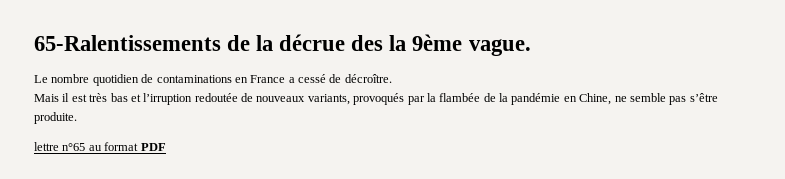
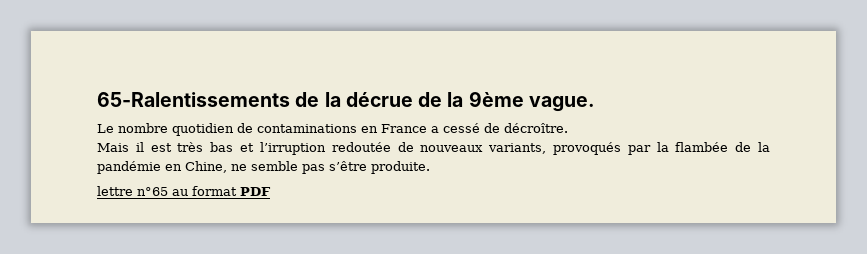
- 65-Ralentissements de la décrue des la 9ème vague.
+ 65-Ralentissements de la décrue de la 9ème vague.

